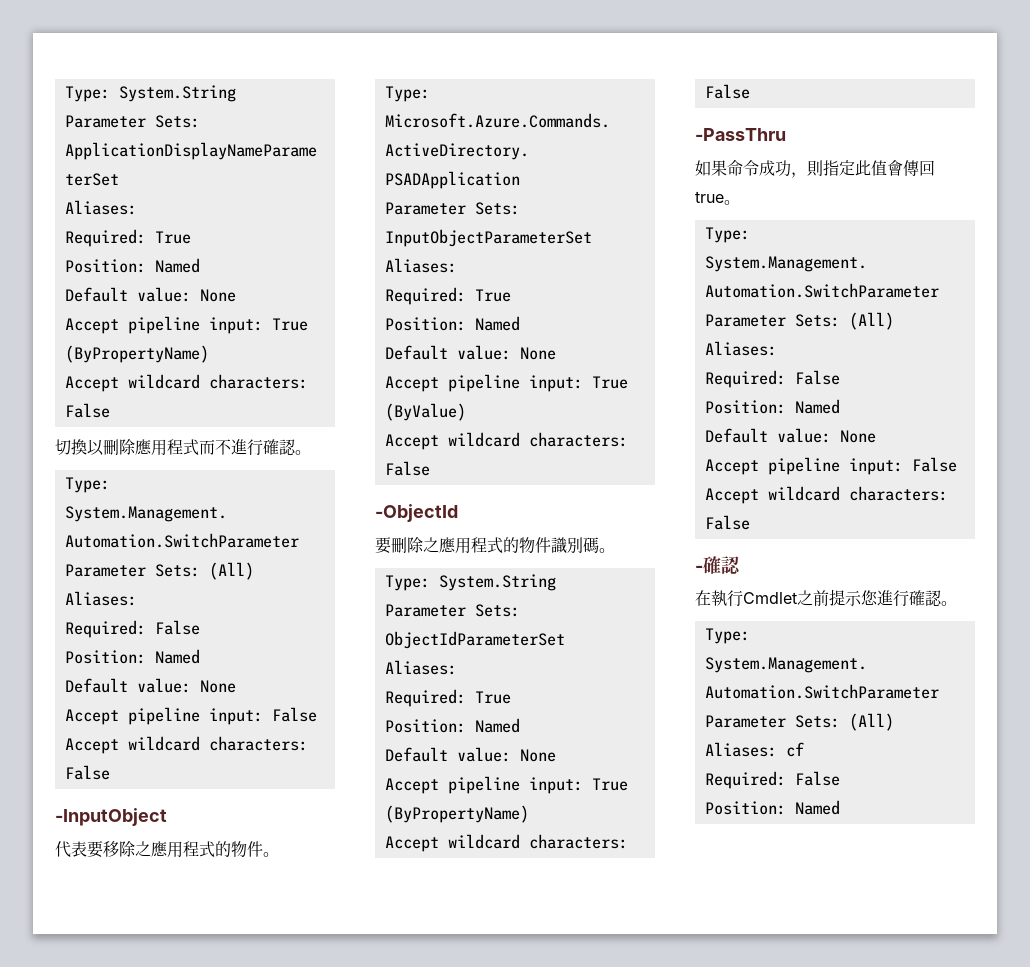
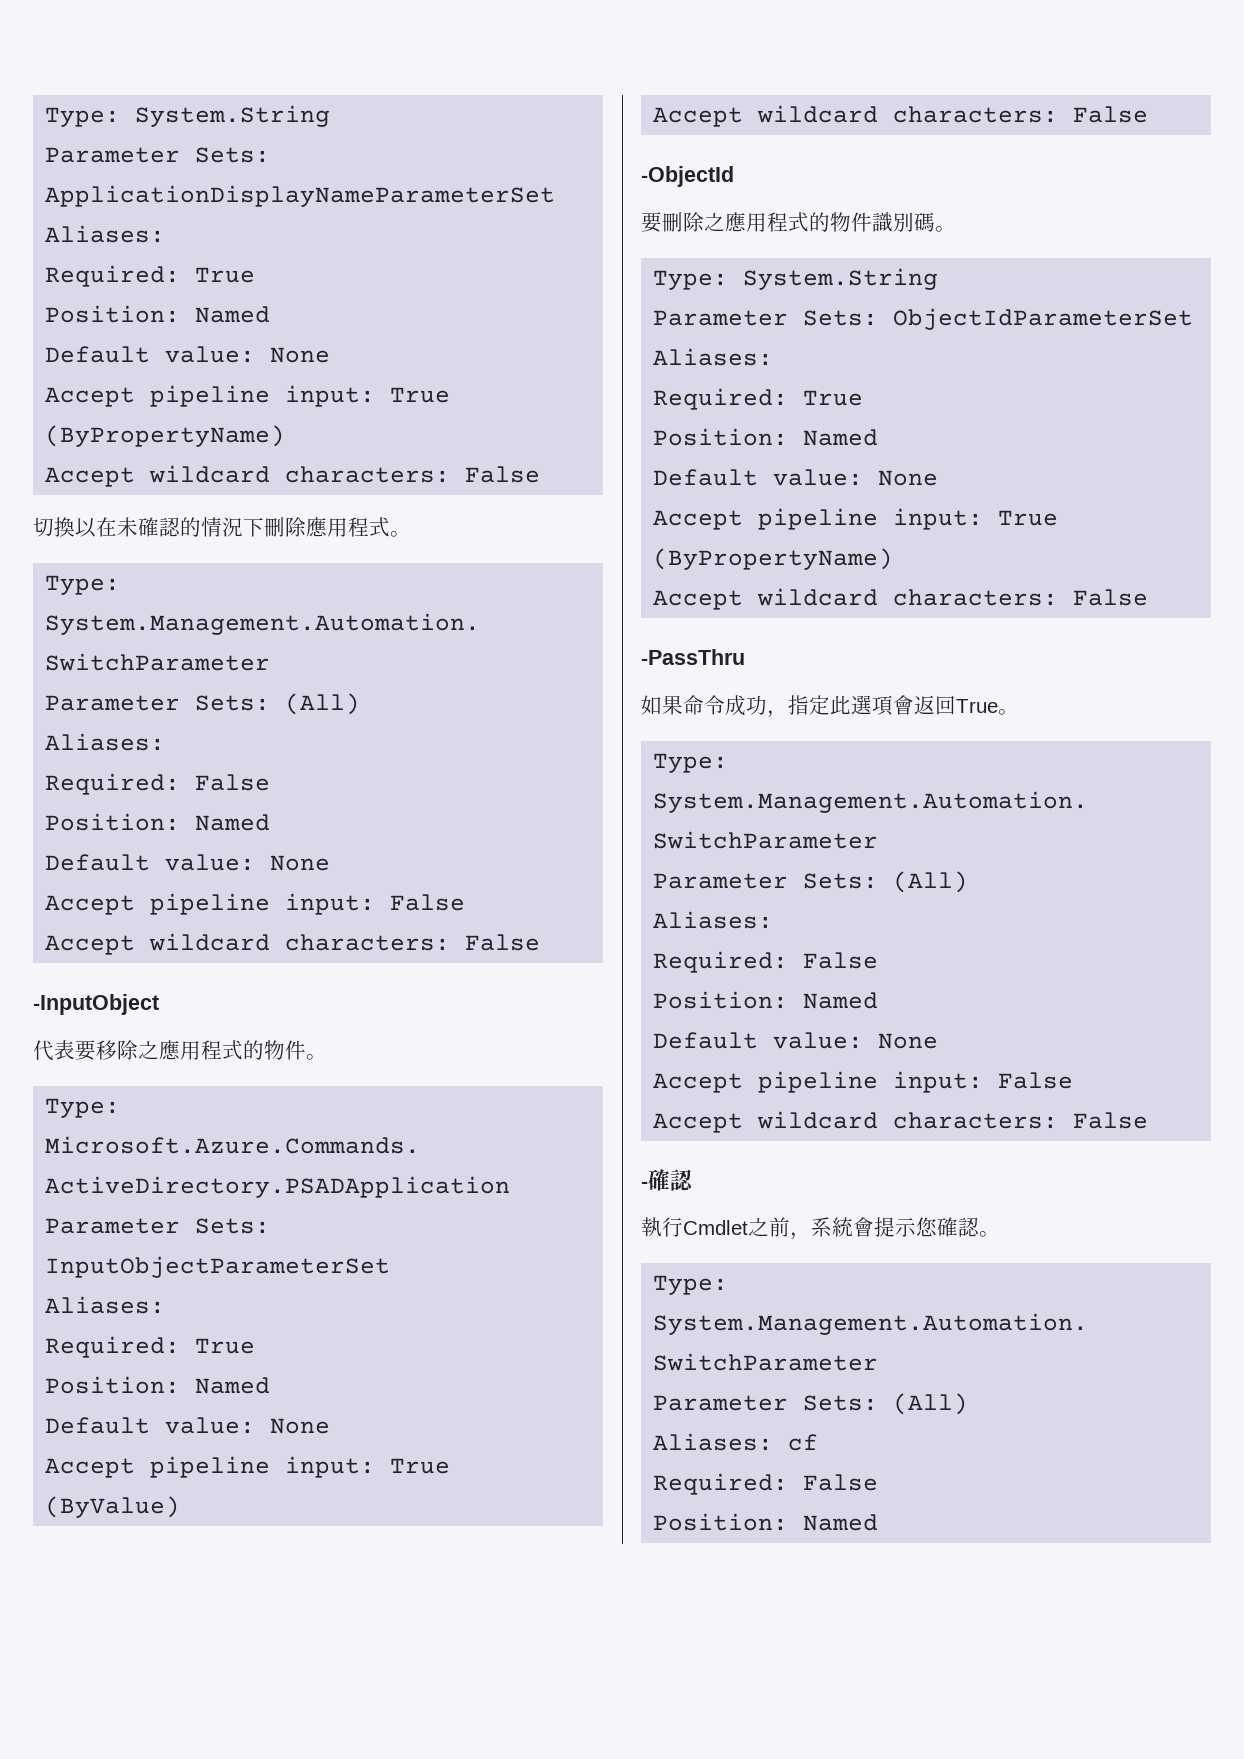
- 切換以刪除應用程式而不進行確認。
+ 切換以在未確認的情況下刪除應用程式。
- 如果命令成功，則指定此值會傳回true。
+ 如果命令成功，指定此選項會返回True。
- 在執行Cmdlet之前提示您進行確認。
+ 執行Cmdlet之前，系統會提示您確認。

